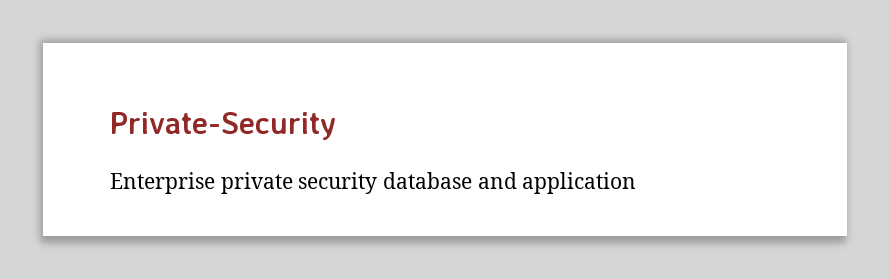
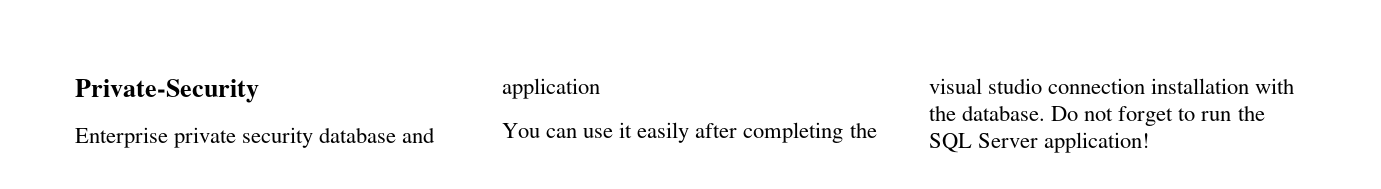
+ You can use it easily after completing the visual studio connection installation with the database. Do not forget to run the SQL Server application!

